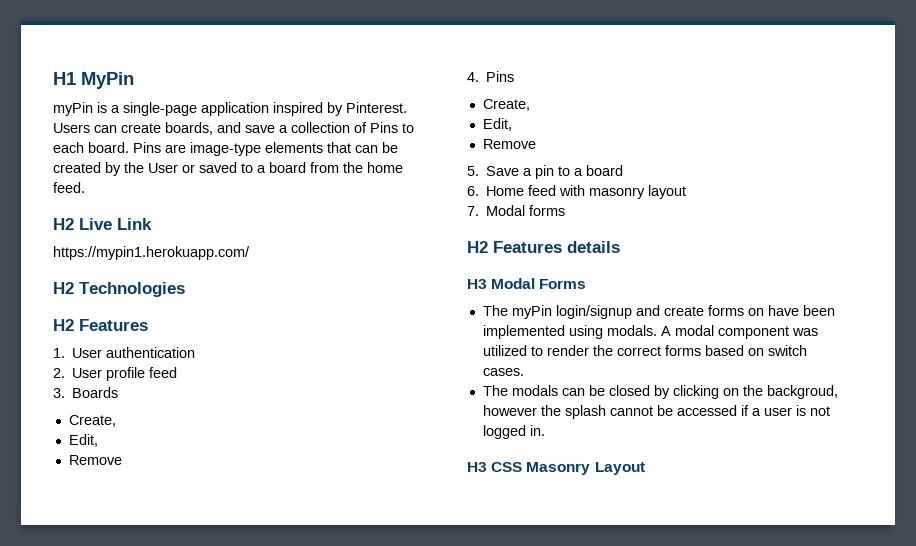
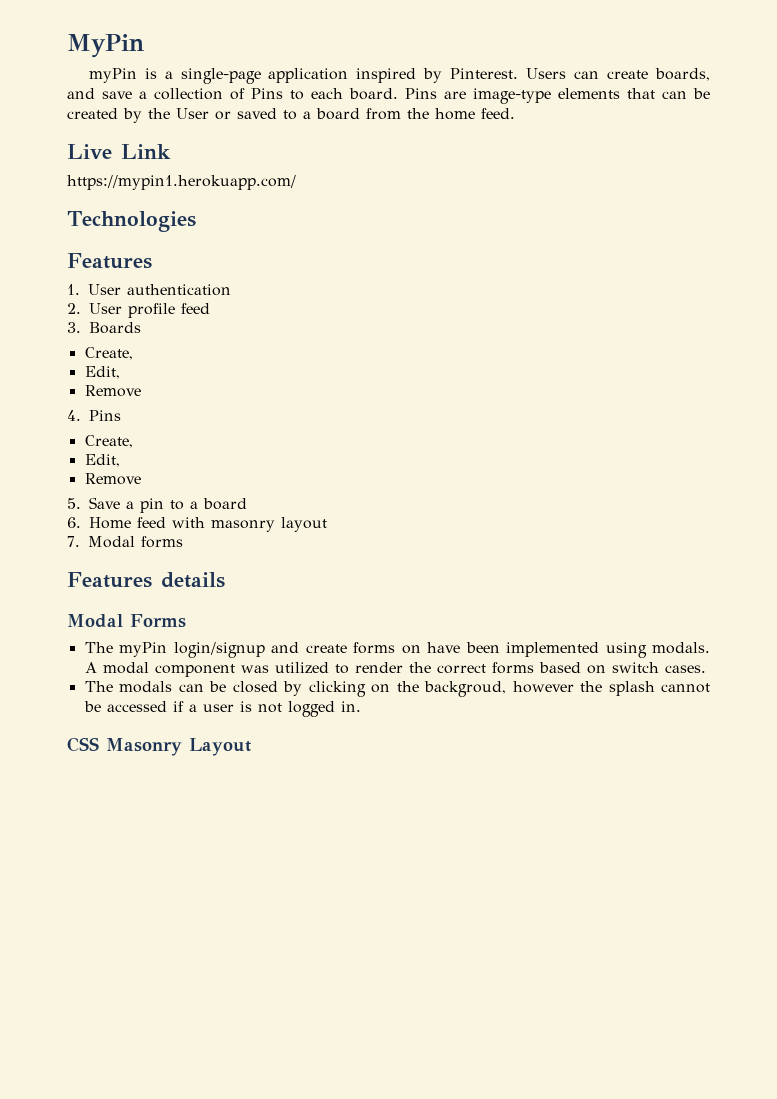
- H1 MyPin
+ MyPin
- H2 Live Link
+ Live Link
- H2 Technologies
- H2 Features
+ Technologies
+ Features
- H2 Features details
+ Features details
- H3 Modal Forms
+ Modal Forms
- H3 CSS Masonry Layout
+ CSS Masonry Layout

